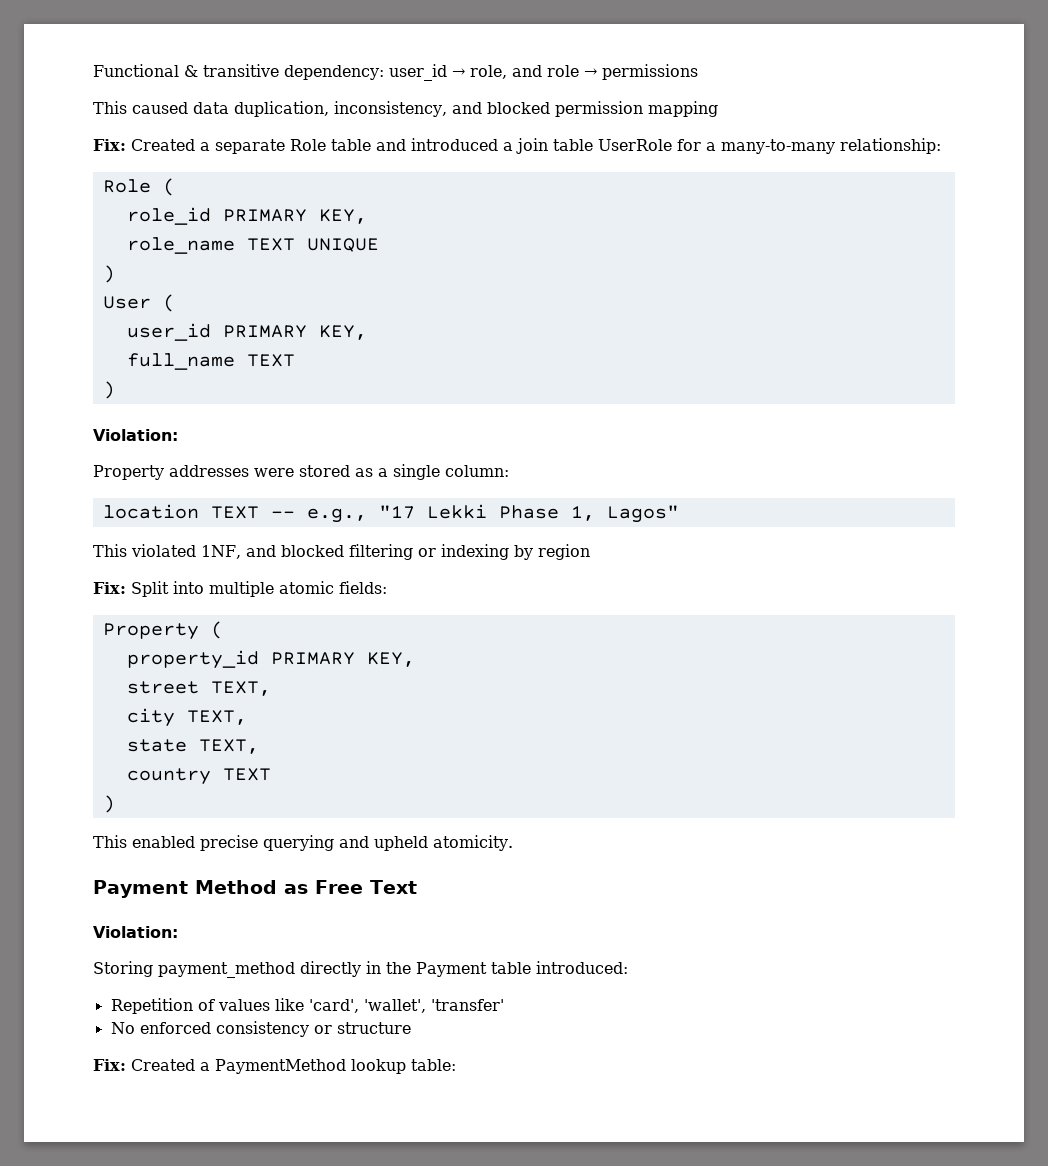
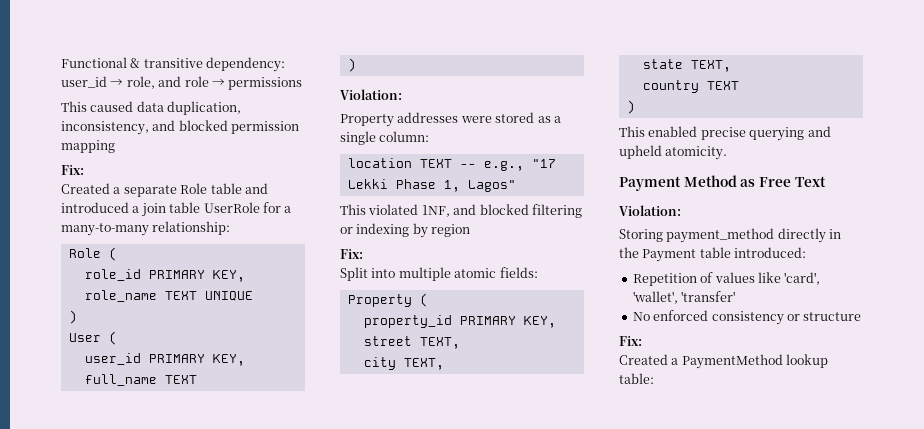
  This caused data duplication, inconsistency, and blocked permission mapping
- Fix: Created a separate Role table and introduced a join table UserRole for a many-to-many relationship:
+ Fix:
+ Created a separate Role table and introduced a join table UserRole for a many-to-many relationship:
  This violated 1NF, and blocked filtering or indexing by region
- Fix: Split into multiple atomic fields:
+ Fix:
+ Split into multiple atomic fields:
  No enforced consistency or structure
- Fix: Created a PaymentMethod lookup table:
+ Fix:
+ Created a PaymentMethod lookup table:

